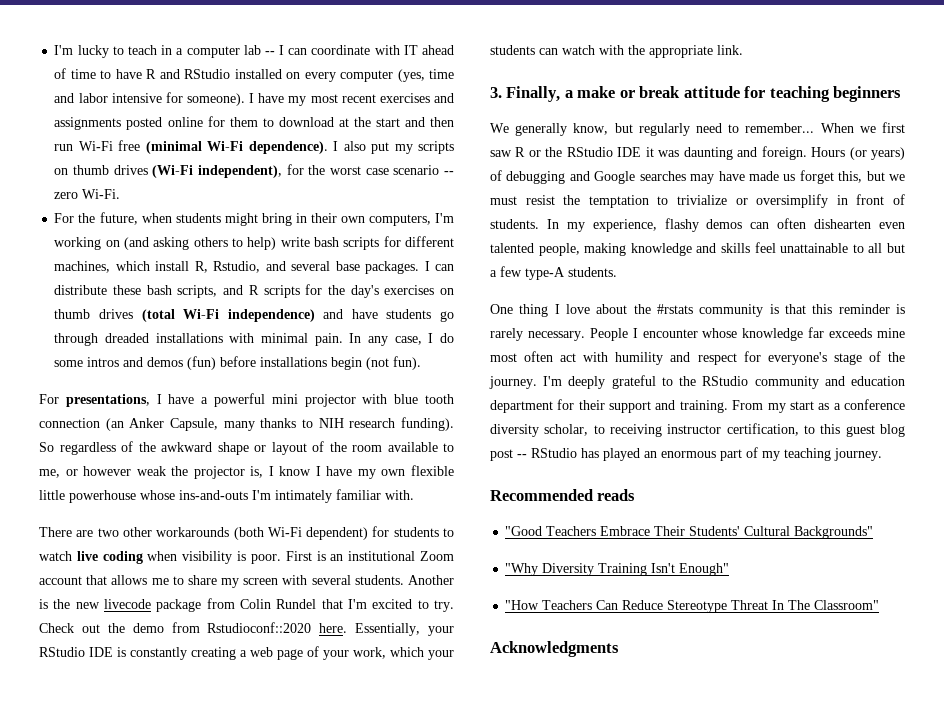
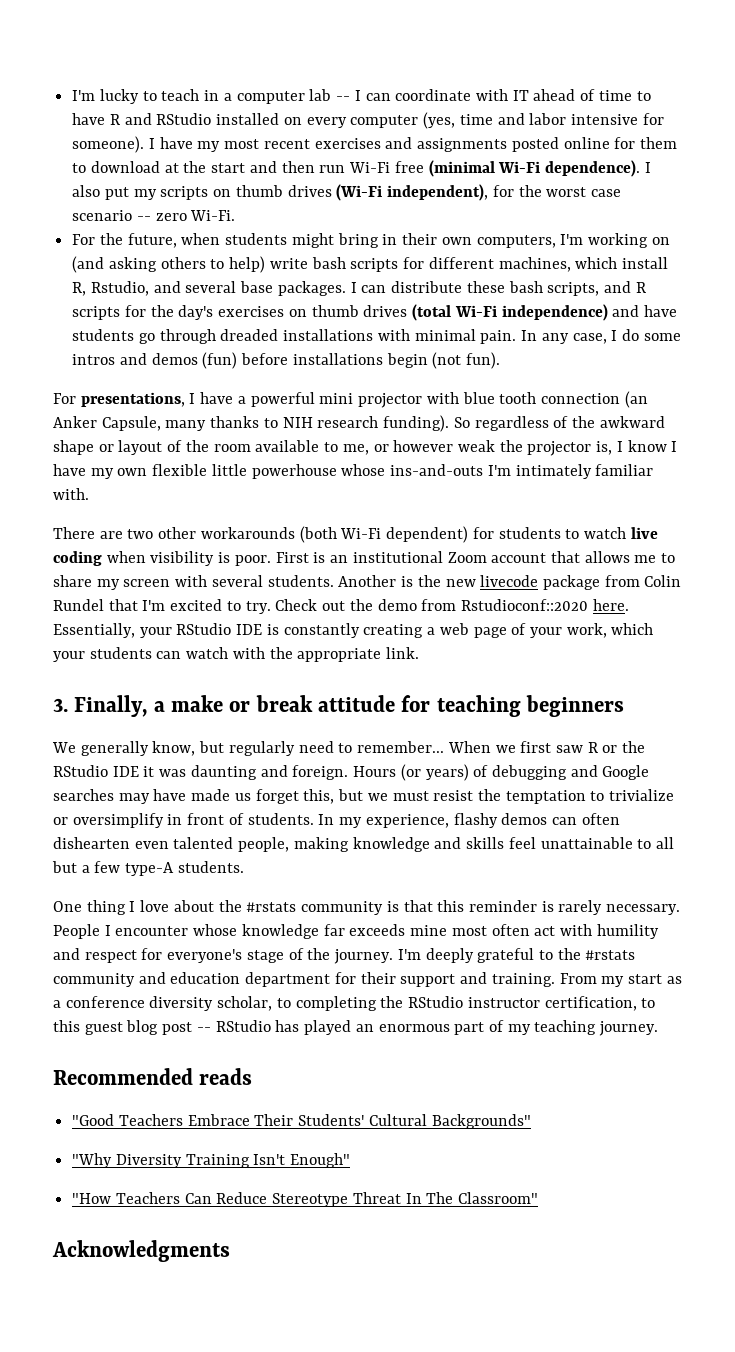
- I'm deeply grateful to the RStudio community and education department for their support and training.
+ I'm deeply grateful to the #rstats community and education department for their support and training.
- From my start as a conference diversity scholar, to receiving instructor certification, to this guest blog post -- RStudio has played an enormous part of my teaching journey.
+ From my start as a conference diversity scholar, to completing the RStudio instructor certification, to this guest blog post -- RStudio has played an enormous part of my teaching journey.

